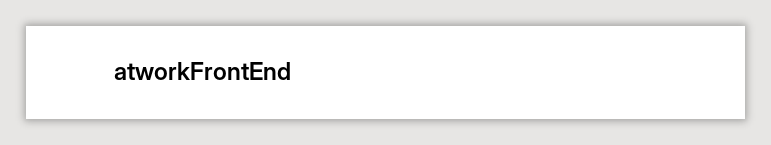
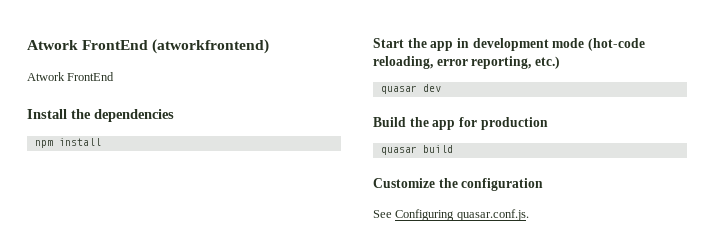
- atworkFrontEnd
+ Atwork FrontEnd (atworkfrontend)
+ Atwork FrontEnd
+ Install the dependencies
+ npm install
+ Start the app in development mode (hot-code reloading, error reporting, etc.)
+ quasar dev
+ Build the app for production
+ quasar build
+ Customize the configuration
+ See Configuring quasar.conf.js.

